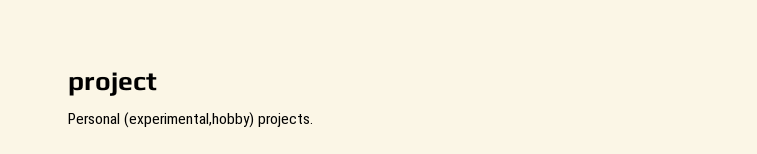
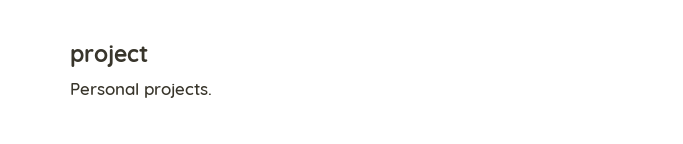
- Personal (experimental,hobby) projects.
+ Personal projects.

